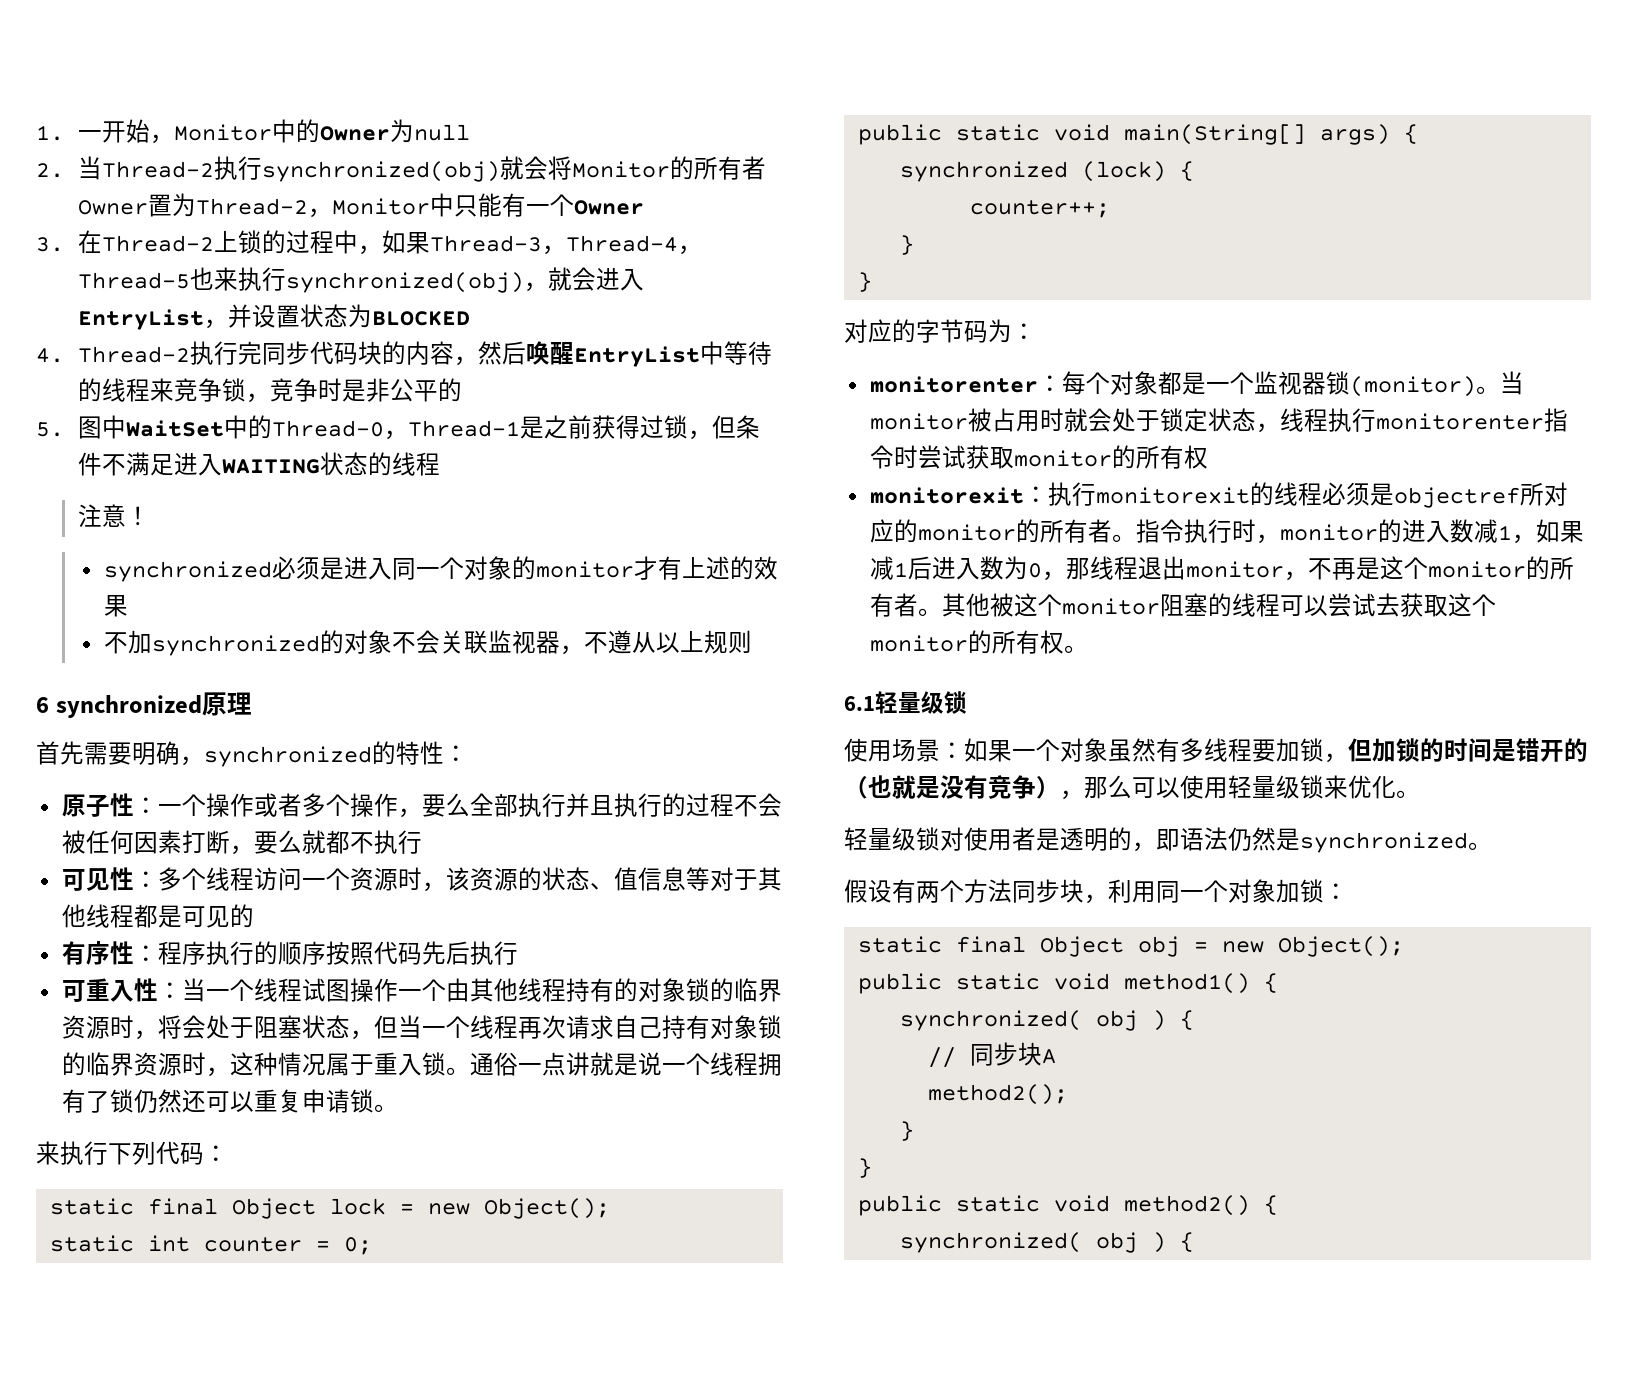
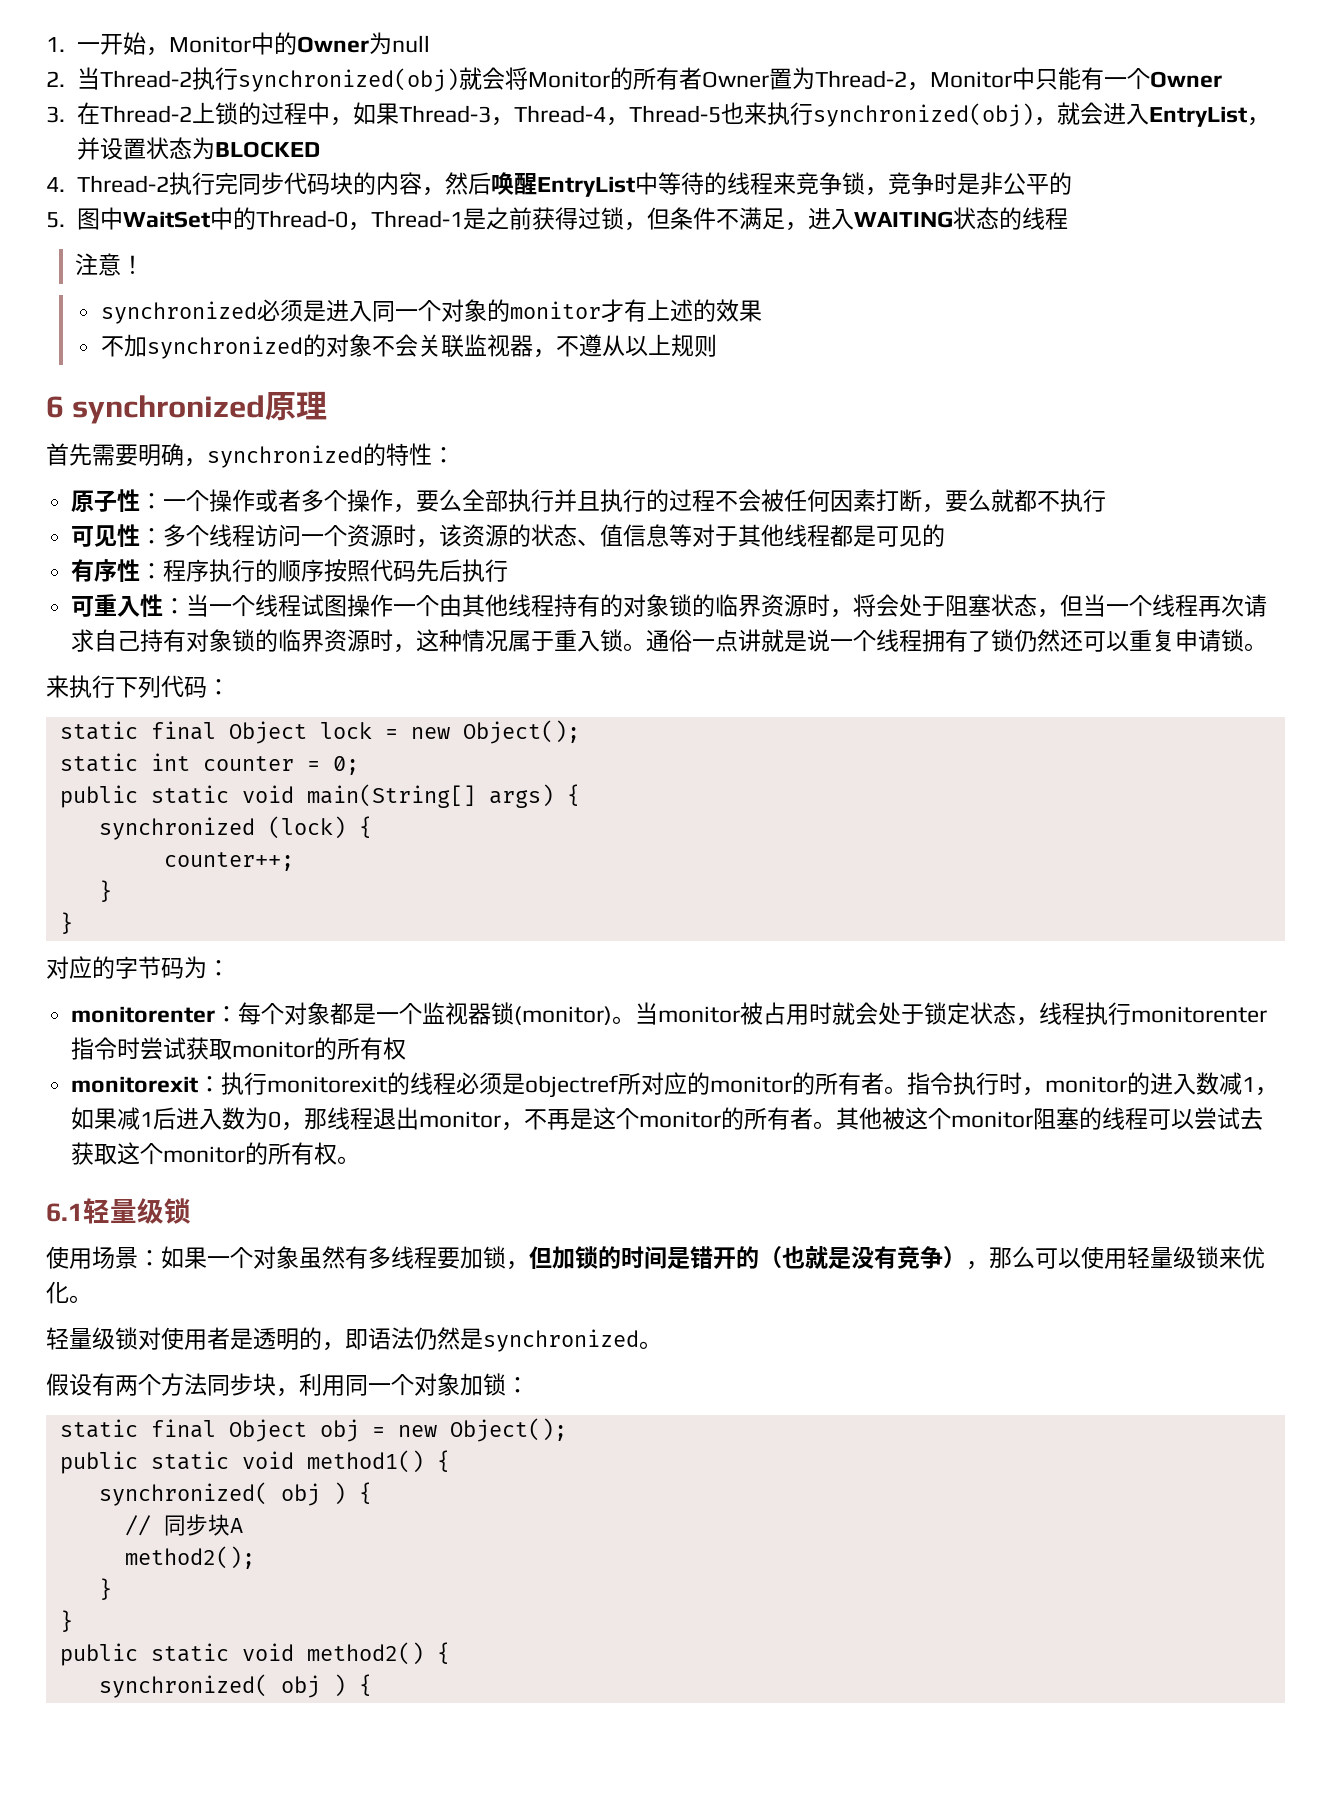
- 5.图中WaitSet中的Thread-0，Thread-1是之前获得过锁，但条件不满足进入WAITING状态的线程
+ 5.图中WaitSet中的Thread-0，Thread-1是之前获得过锁，但条件不满足，进入WAITING状态的线程

